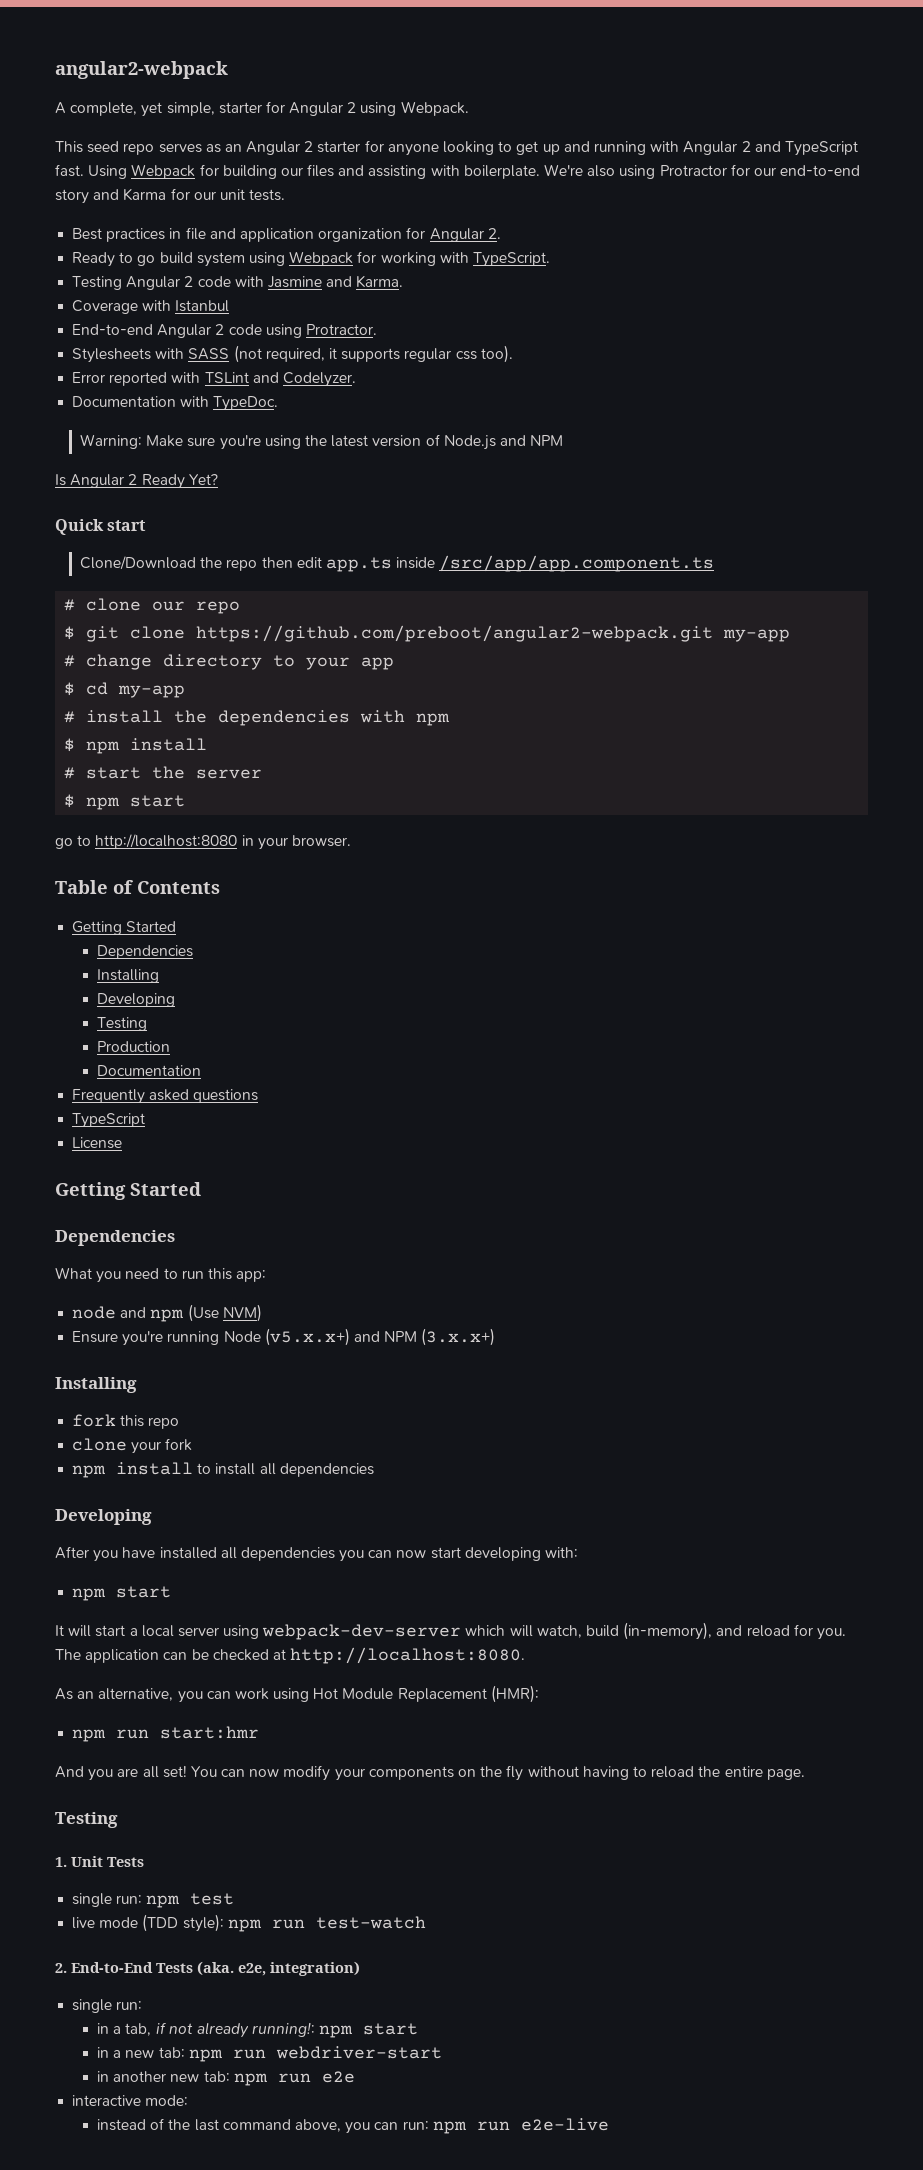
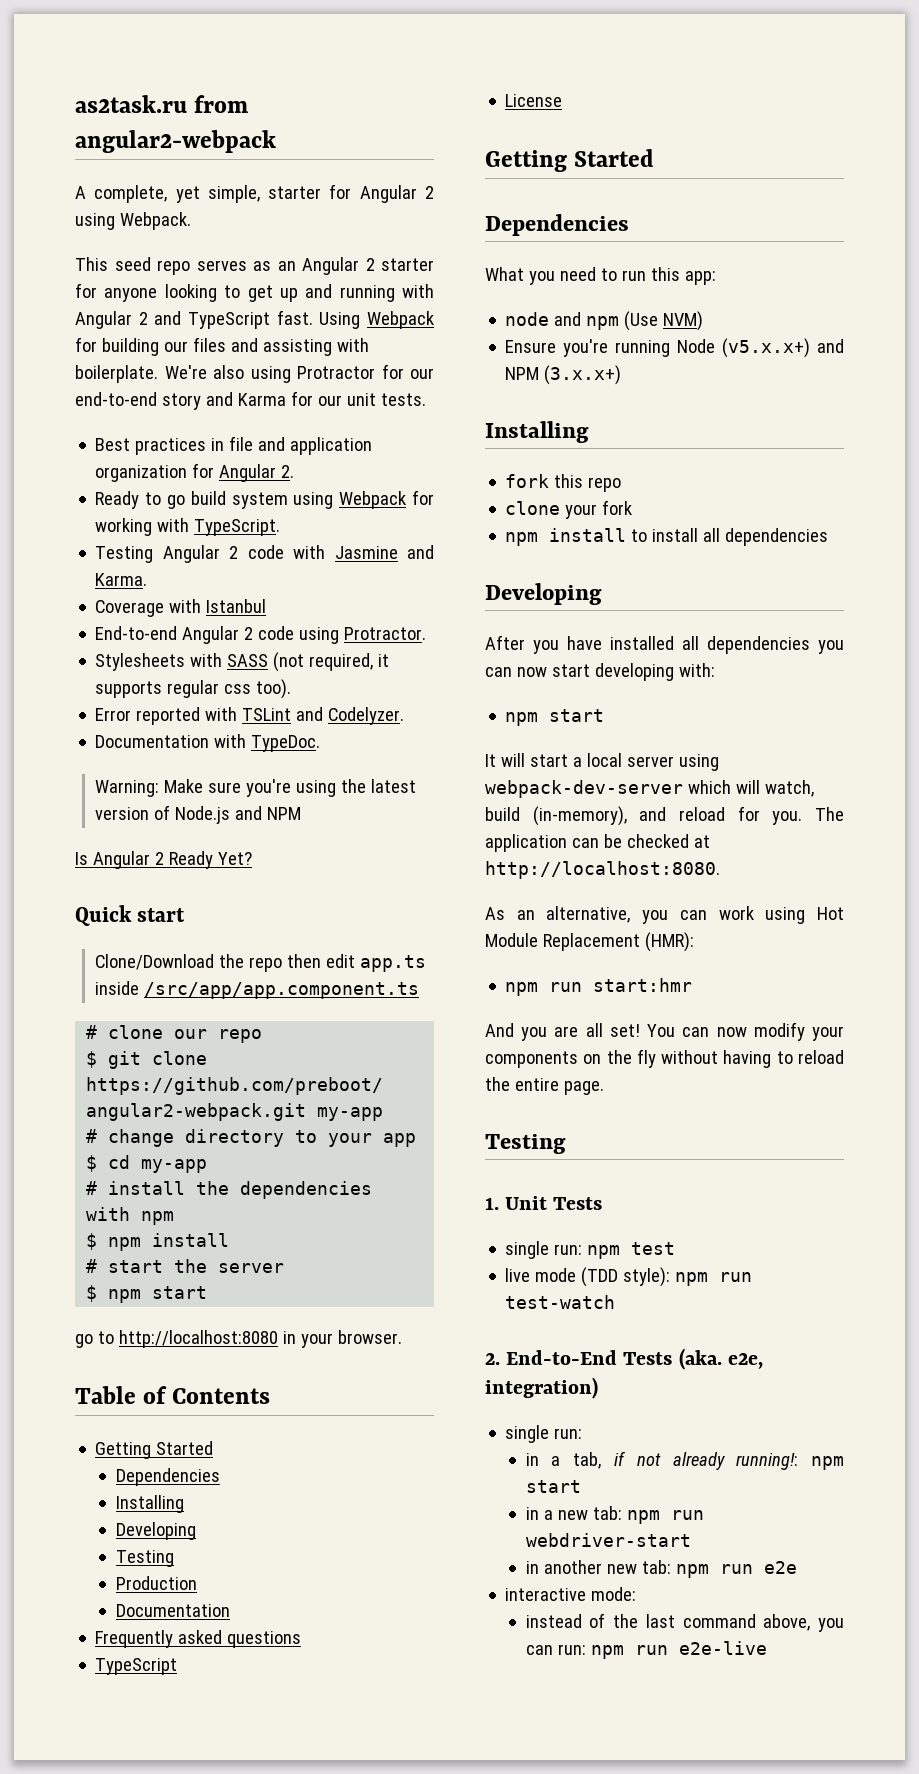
- angular2-webpack
+ as2task.ru from angular2-webpack

